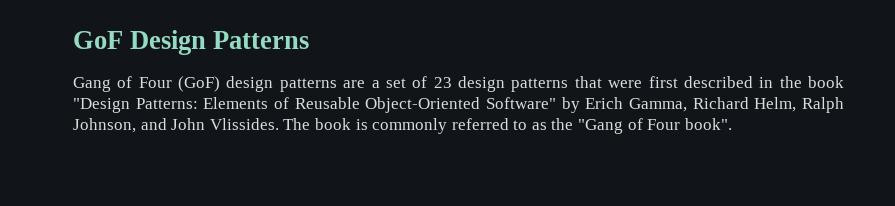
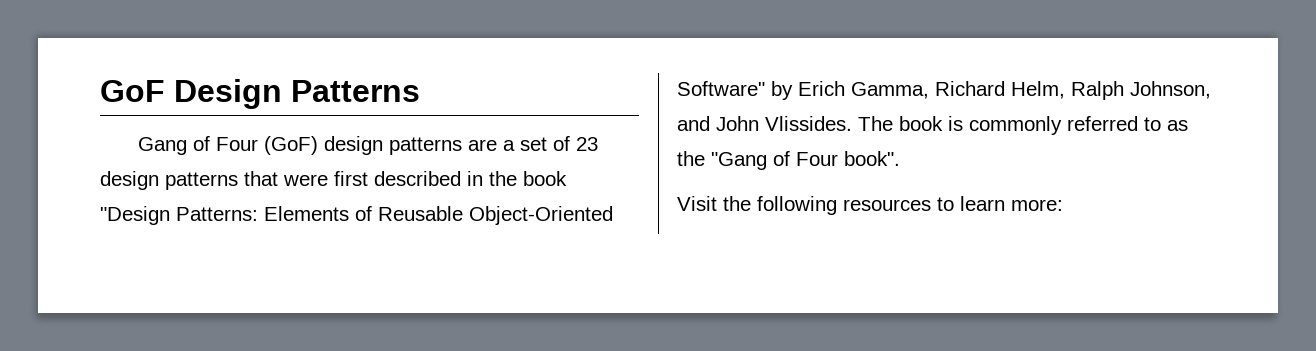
+ Visit the following resources to learn more:

